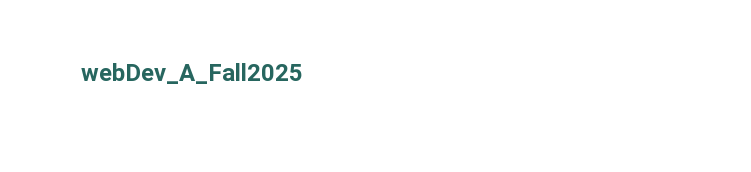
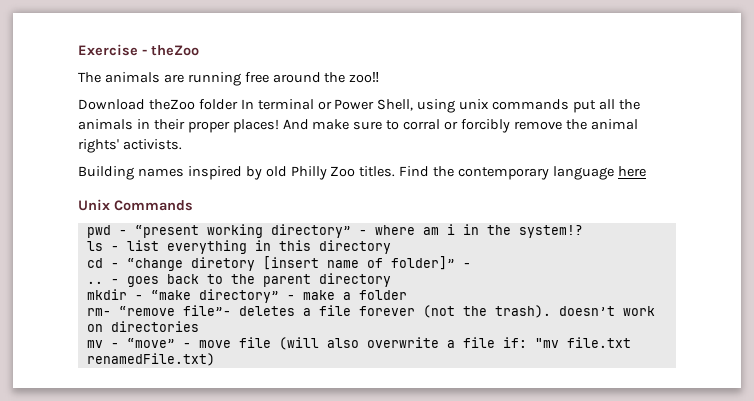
- webDev_A_Fall2025
+ Exercise - theZoo
+ The animals are running free around the zoo‼
+ Download theZoo folder In terminal or Power Shell, using unix commands put all the animals in their proper places! And make sure to corral or forcibly remove the animal rights' activists.
+ Building names inspired by old Philly Zoo titles. Find the contemporary language here
+ Unix Commands
+ pwd - “present working directory” - where am i in the system!?
+ ls - list everything in this directory
+ cd - “change diretory [insert name of folder]” -
+ .. - goes back to the parent directory
+ mkdir - “make directory” - make a folder
+ rm- “remove file”- deletes a file forever (not the trash). doesn’t work on directories
+ mv - “move” - move file (will also overwrite a file if: "mv file.txt renamedFile.txt)

